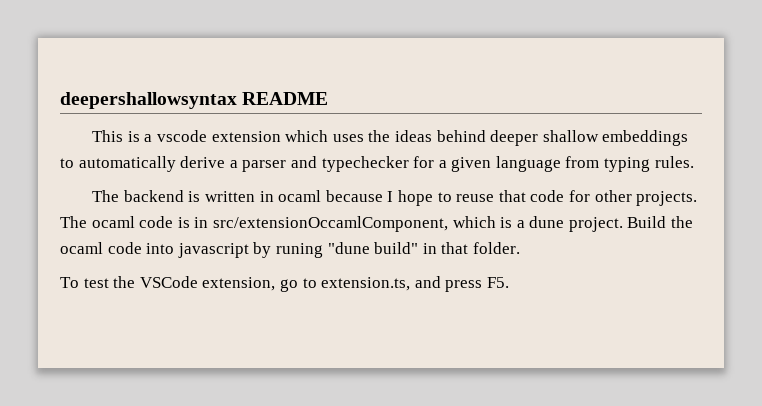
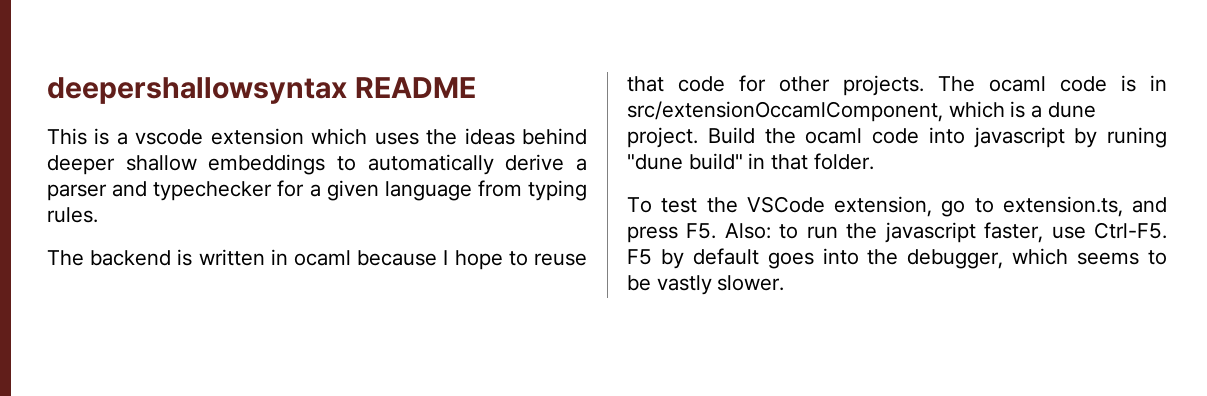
- To test the VSCode extension, go to extension.ts, and press F5.
+ To test the VSCode extension, go to extension.ts, and press F5. Also: to run the javascript faster, use Ctrl-F5. F5 by default goes into the debugger, which seems to be vastly slower.

